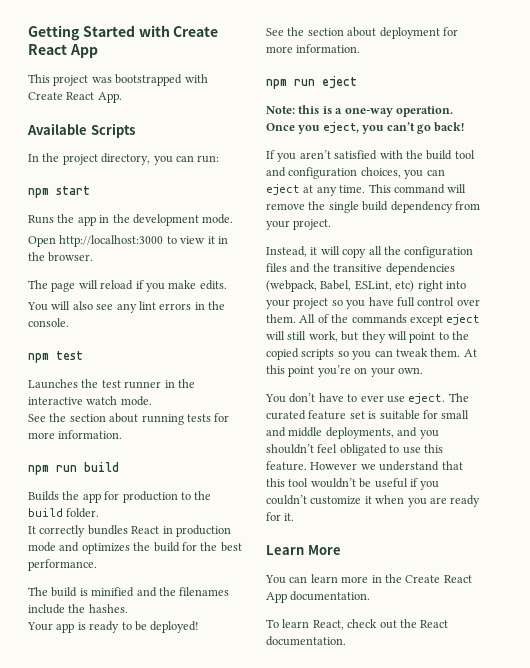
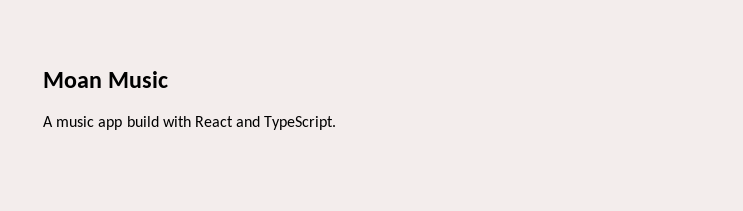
- Getting Started with Create React App
- This project was bootstrapped with Create React App.
- Available Scripts
- In the project directory, you can run:
- npm start
- Runs the app in the development mode.
- Open http://localhost:3000 to view it in the browser.
- The page will reload if you make edits.
- You will also see any lint errors in the console.
- npm test
- Launches the test runner in the interactive watch mode.
- See the section about running tests for more information.
- npm run build
- Builds the app for production to the build folder.
- It correctly bundles React in production mode and optimizes the build for the best performance.
- The build is minified and the filenames include the hashes.
- Your app is ready to be deployed!
- See the section about deployment for more information.
- npm run eject
- Note: this is a one-way operation. Once you eject, you can’t go back!
- If you aren’t satisfied with the build tool and configuration choices, you can eject at any time. This command will remove the single build dependency from your project.
- Instead, it will copy all the configuration files and the transitive dependencies (webpack, Babel, ESLint, etc) right into your project so you have full control over them. All of the commands except eject will still work, but they will point to the copied scripts so you can tweak them. At this point you’re on your own.
- You don’t have to ever use eject. The curated feature set is suitable for small and middle deployments, and you shouldn’t feel obligated to use this feature. However we understand that this tool wouldn’t be useful if you couldn’t customize it when you are ready for it.
- Learn More
- You can learn more in the Create React App documentation.
- To learn React, check out the React documentation.
+ Moan Music
+ A music app build with React and TypeScript.

